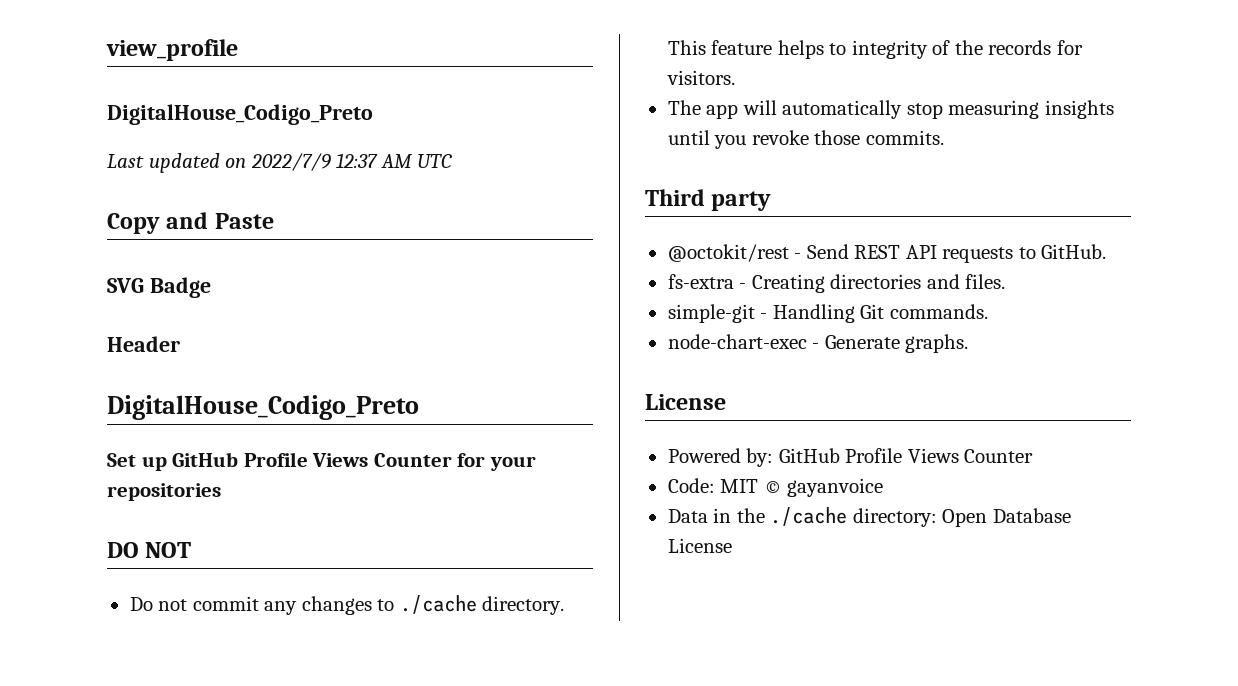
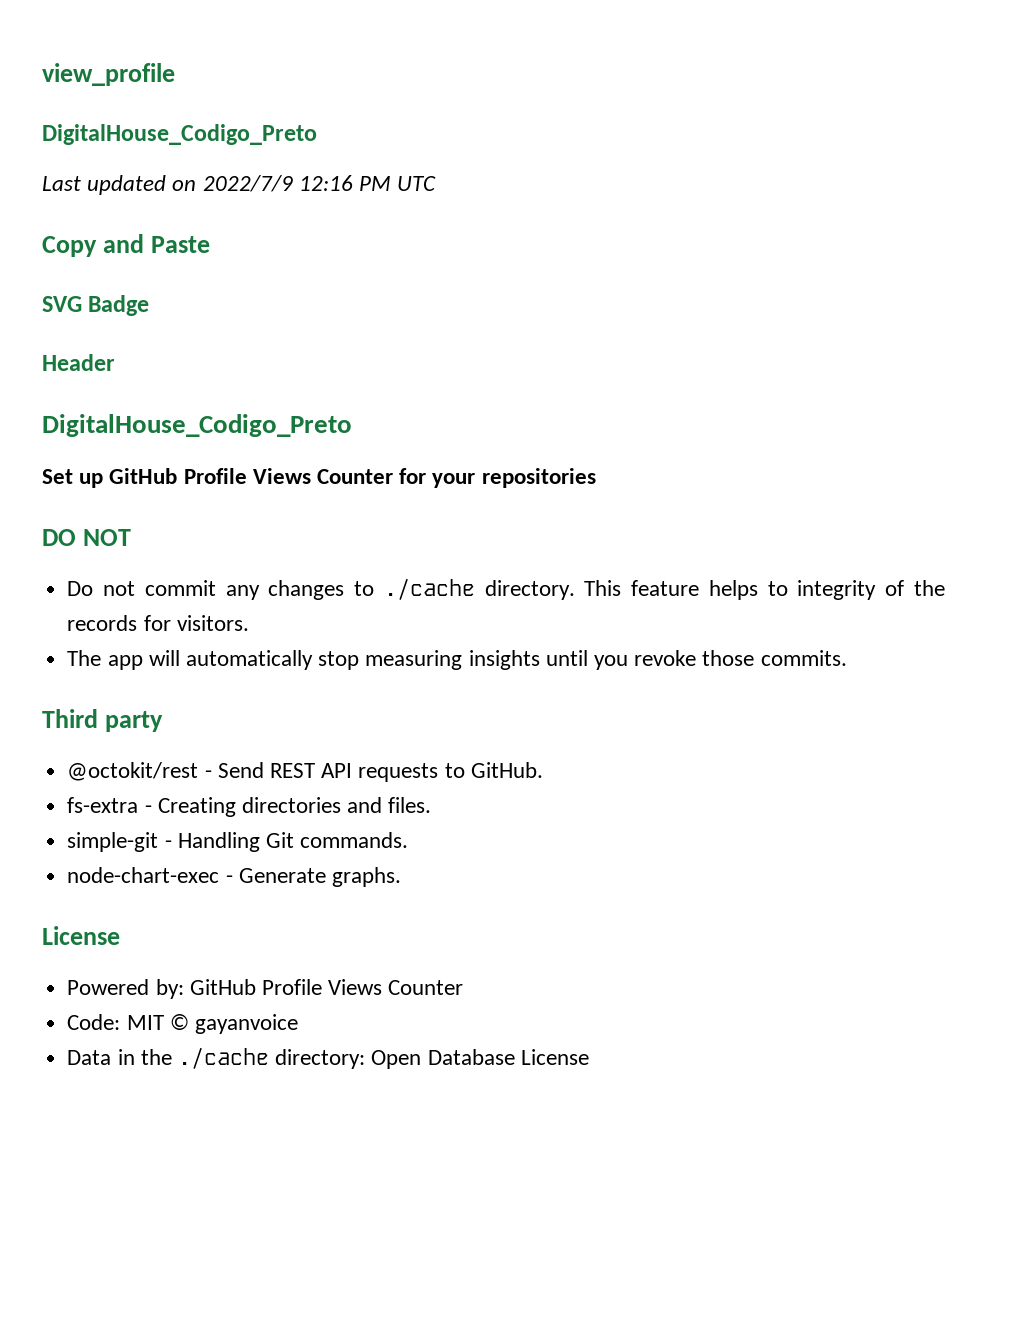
- Last updated on 2022/7/9 12:37 AM UTC
+ Last updated on 2022/7/9 12:16 PM UTC

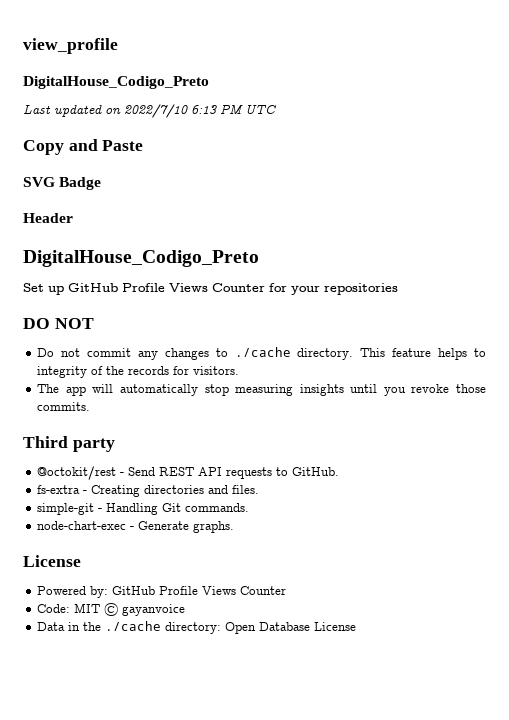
- Last updated on 2022/7/9 12:16 PM UTC
+ Last updated on 2022/7/10 6:13 PM UTC

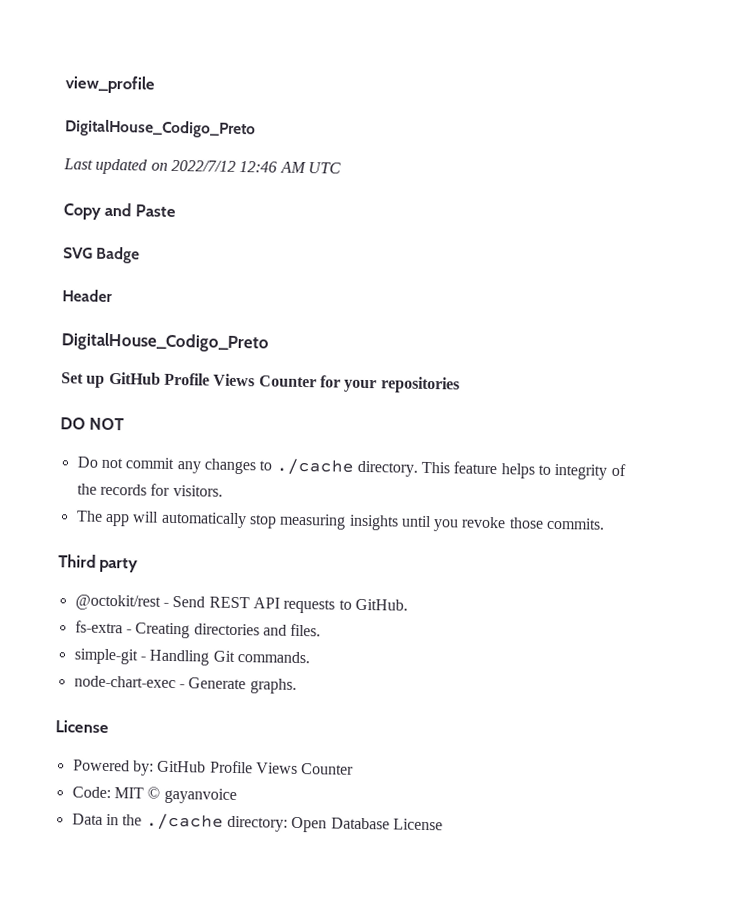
- Last updated on 2022/7/10 6:13 PM UTC
+ Last updated on 2022/7/12 12:46 AM UTC

